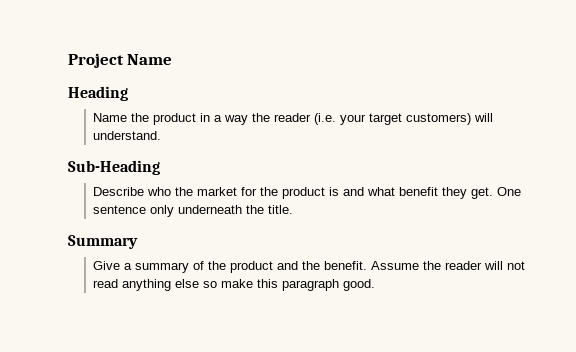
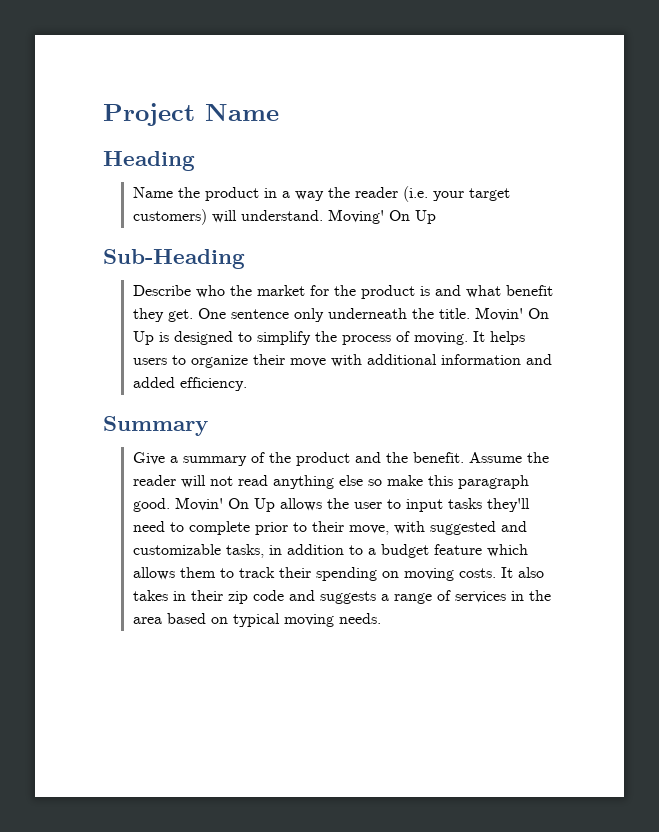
+ Moving' On Up
+ Movin' On Up is designed to simplify the process of moving. It helps users to organize their move with additional information and added efficiency.
+ Movin' On Up allows the user to input tasks they'll need to complete prior to their move, with suggested and customizable tasks, in addition to a budget feature which allows them to track their spending on moving costs. It also takes in their zip code and suggests a range of services in the area based on typical moving needs.

